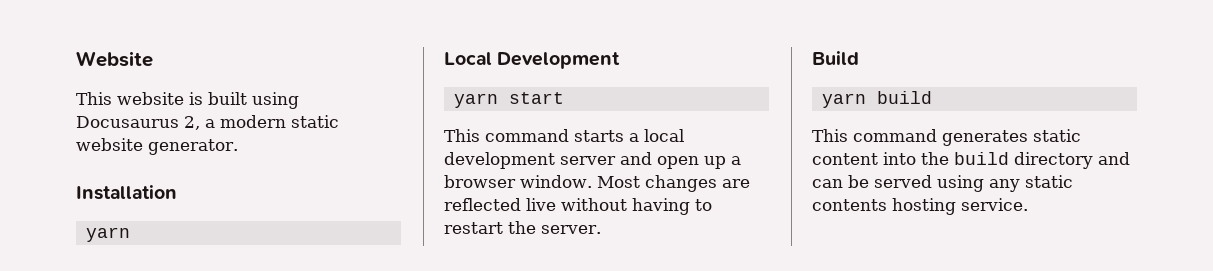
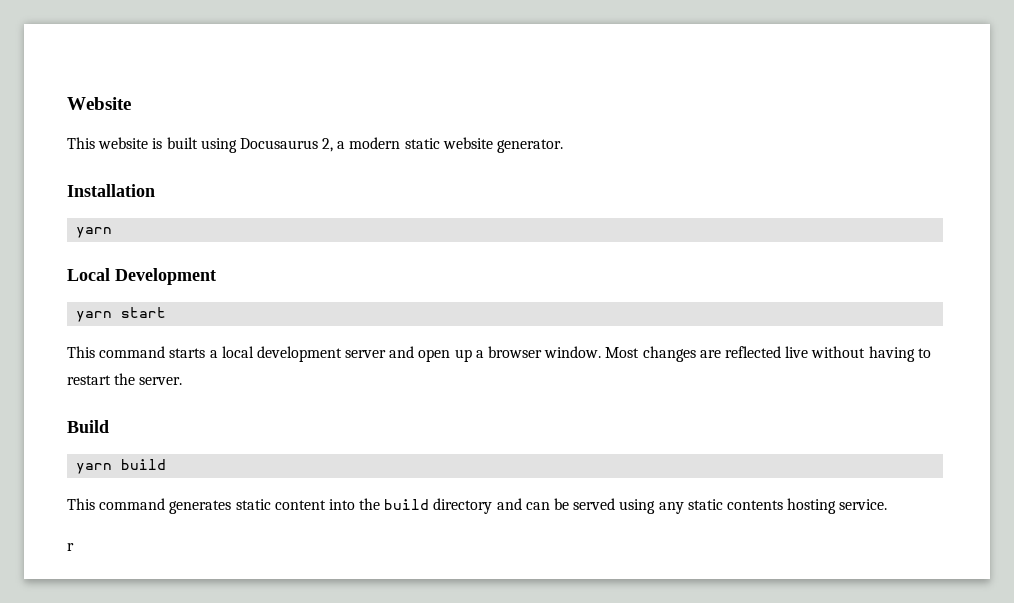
+ r

